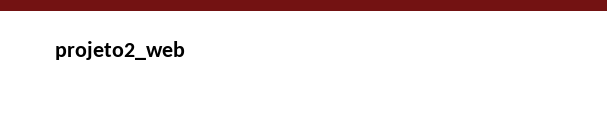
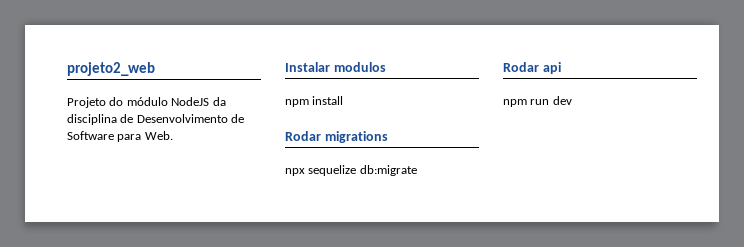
+ Projeto do módulo NodeJS da disciplina de Desenvolvimento de Software para Web.
+ Instalar modulos
+ npm install
+ Rodar migrations
+ npx sequelize db:migrate
+ Rodar api
+ npm run dev

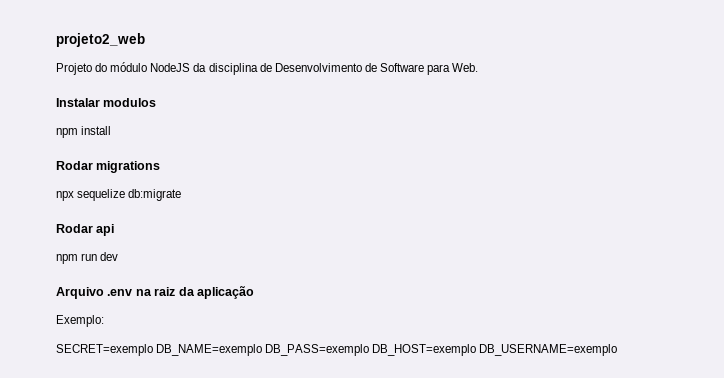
+ Arquivo .env na raiz da aplicação
+ Exemplo:
+ SECRET=exemplo DB_NAME=exemplo DB_PASS=exemplo DB_HOST=exemplo DB_USERNAME=exemplo

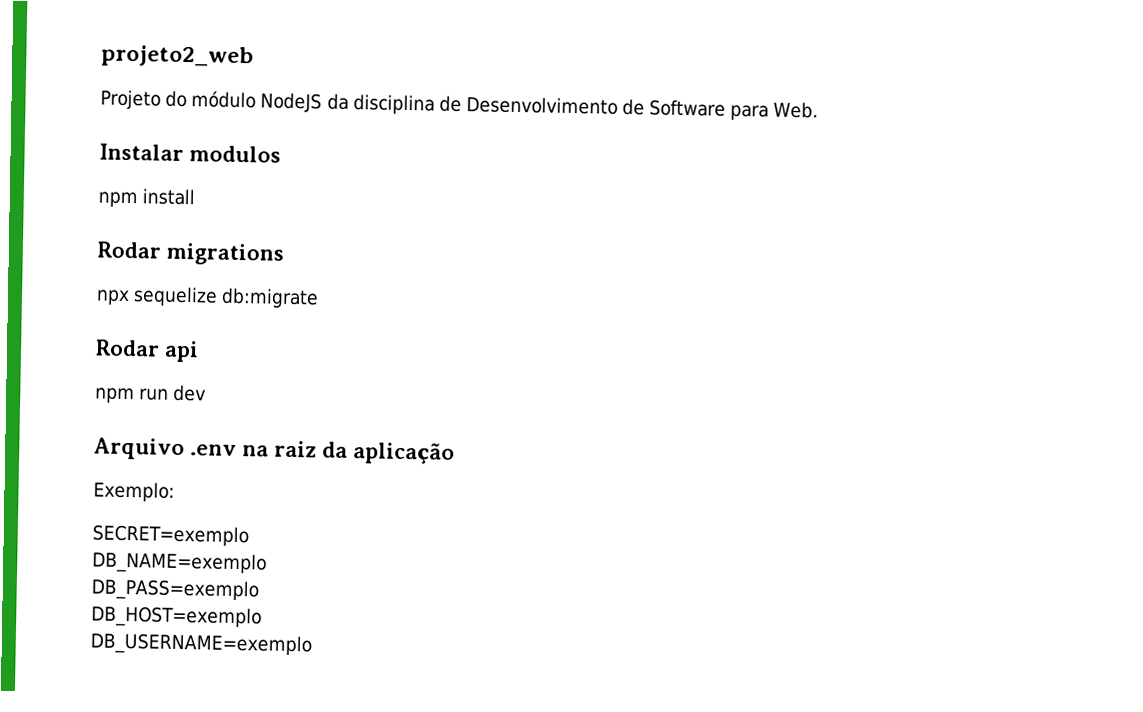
- SECRET=exemplo DB_NAME=exemplo DB_PASS=exemplo DB_HOST=exemplo DB_USERNAME=exemplo
+ SECRET=exemplo
+ DB_NAME=exemplo
+ DB_PASS=exemplo
+ DB_HOST=exemplo
+ DB_USERNAME=exemplo

